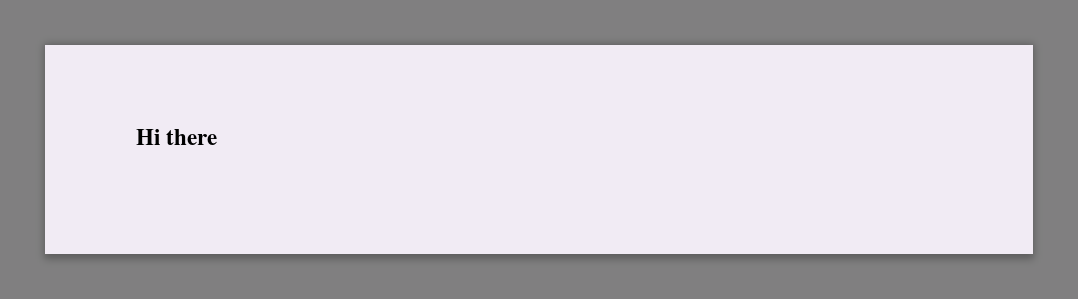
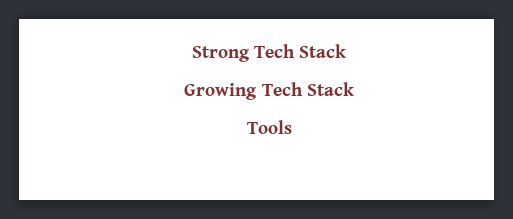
- Hi there
+ Strong Tech Stack
+ Growing Tech Stack
+ Tools

